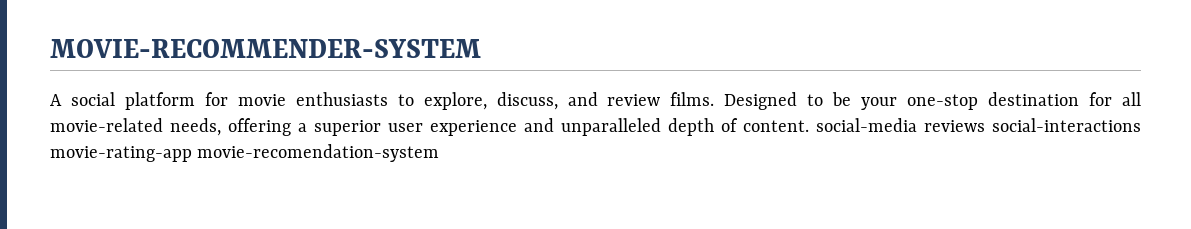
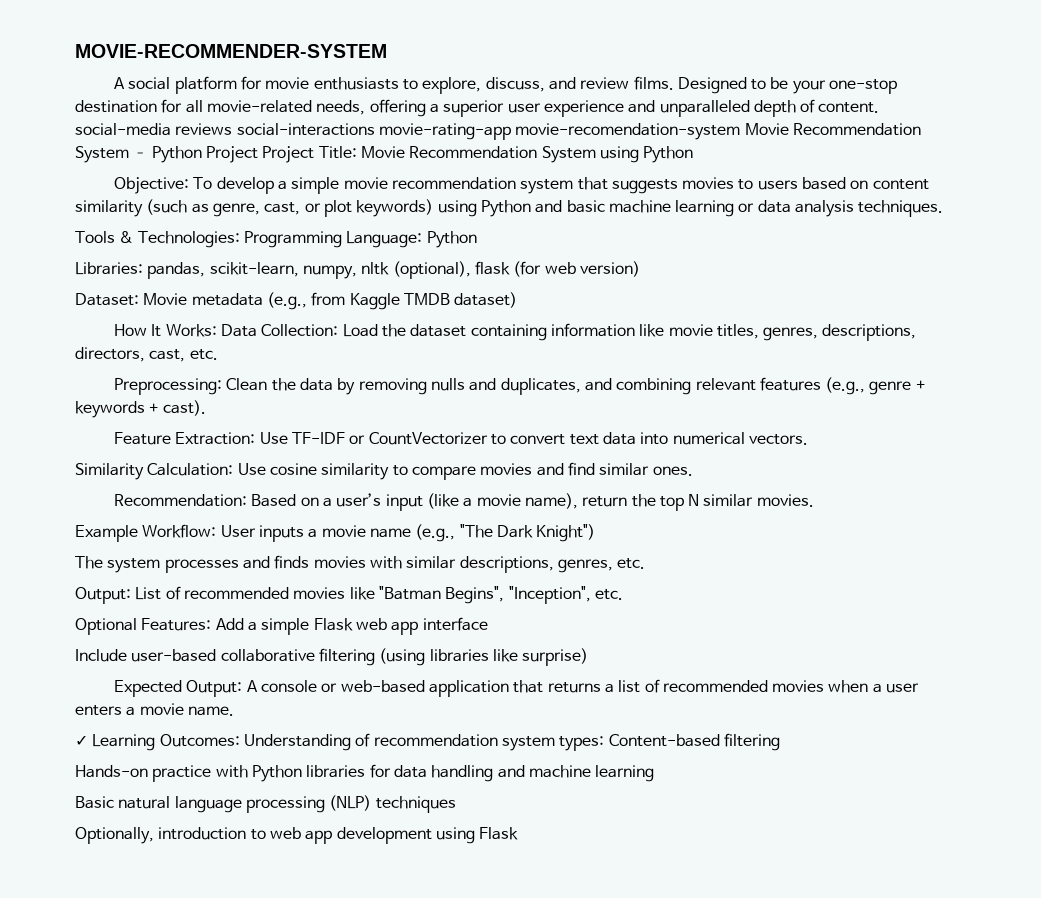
- Designed to be your one-stop destination for all movie-related needs, offering a superior user experience and unparalleled depth of content. social-media reviews social-interactions movie-rating-app movie-recomendation-system
+ Designed to be your one-stop destination for all movie-related needs, offering a superior user experience and unparalleled depth of content. social-media reviews social-interactions movie-rating-app movie-recomendation-system Movie Recommendation System – Python Project Project Title: Movie Recommendation System using Python
+ Objective: To develop a simple movie recommendation system that suggests movies to users based on content similarity (such as genre, cast, or plot keywords) using Python and basic machine learning or data analysis techniques.
+ Tools & Technologies: Programming Language: Python
+ Libraries: pandas, scikit-learn, numpy, nltk (optional), flask (for web version)
+ Dataset: Movie metadata (e.g., from Kaggle TMDB dataset)
+ How It Works: Data Collection: Load the dataset containing information like movie titles, genres, descriptions, directors, cast, etc.
+ Preprocessing: Clean the data by removing nulls and duplicates, and combining relevant features (e.g., genre + keywords + cast).
+ Feature Extraction: Use TF-IDF or CountVectorizer to convert text data into numerical vectors.
+ Similarity Calculation: Use cosine similarity to compare movies and find similar ones.
+ Recommendation: Based on a user’s input (like a movie name), return the top N similar movies.
+ Example Workflow: User inputs a movie name (e.g., "The Dark Knight")
+ The system processes and finds movies with similar descriptions, genres, etc.
+ Output: List of recommended movies like "Batman Begins", "Inception", etc.
+ Optional Features: Add a simple Flask web app interface
+ Include user-based collaborative filtering (using libraries like surprise)
+ Expected Output: A console or web-based application that returns a list of recommended movies when a user enters a movie name.
+ ✓ Learning Outcomes: Understanding of recommendation system types: Content-based filtering
+ Hands-on practice with Python libraries for data handling and machine learning
+ Basic natural language processing (NLP) techniques
+ Optionally, introduction to web app development using Flask

